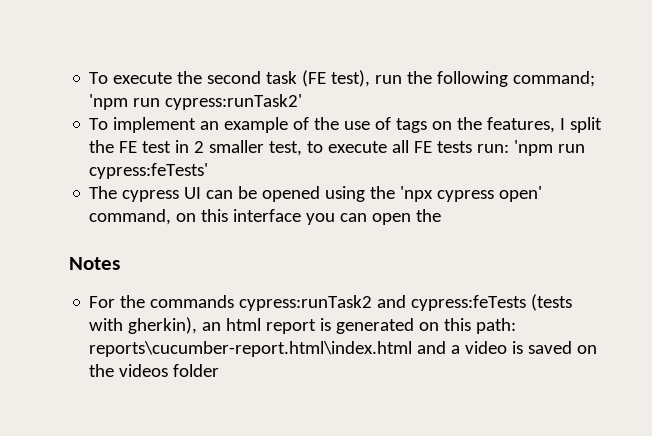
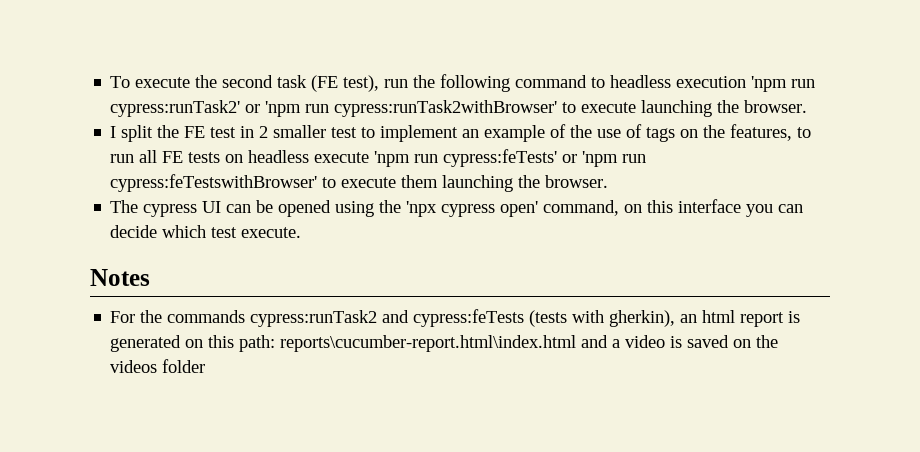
- To execute the second task (FE test), run the following command; 'npm run cypress:runTask2'
- To implement an example of the use of tags on the features, I split the FE test in 2 smaller test, to execute all FE tests run: 'npm run cypress:feTests'
+ To execute the second task (FE test), run the following command to headless execution 'npm run cypress:runTask2' or 'npm run cypress:runTask2withBrowser' to execute launching the browser.
+ I split the FE test in 2 smaller test to implement an example of the use of tags on the features, to run all FE tests on headless execute 'npm run cypress:feTests' or 'npm run cypress:feTestswithBrowser' to execute them launching the browser.
- The cypress UI can be opened using the 'npx cypress open' command, on this interface you can open the
+ The cypress UI can be opened using the 'npx cypress open' command, on this interface you can decide which test execute.

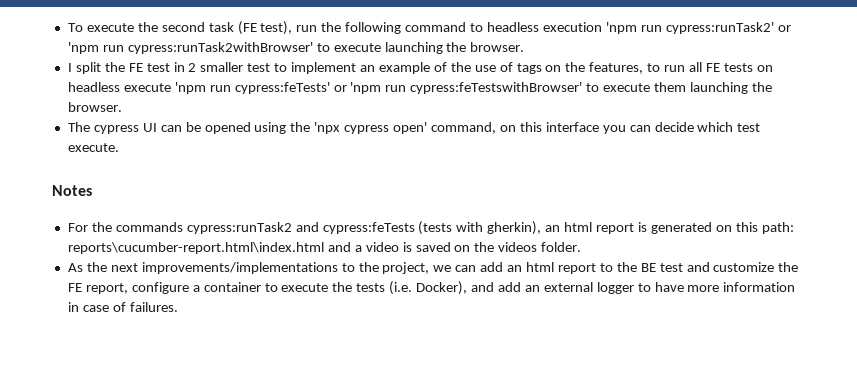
- For the commands cypress:runTask2 and cypress:feTests (tests with gherkin), an html report is generated on this path: reports\cucumber-report.html\index.html and a video is saved on the videos folder
+ For the commands cypress:runTask2 and cypress:feTests (tests with gherkin), an html report is generated on this path: reports\cucumber-report.html\index.html and a video is saved on the videos folder.
+ As the next improvements/implementations to the project, we can add an html report to the BE test and customize the FE report, configure a container to execute the tests (i.e. Docker), and add an external logger to have more information in case of failures.

